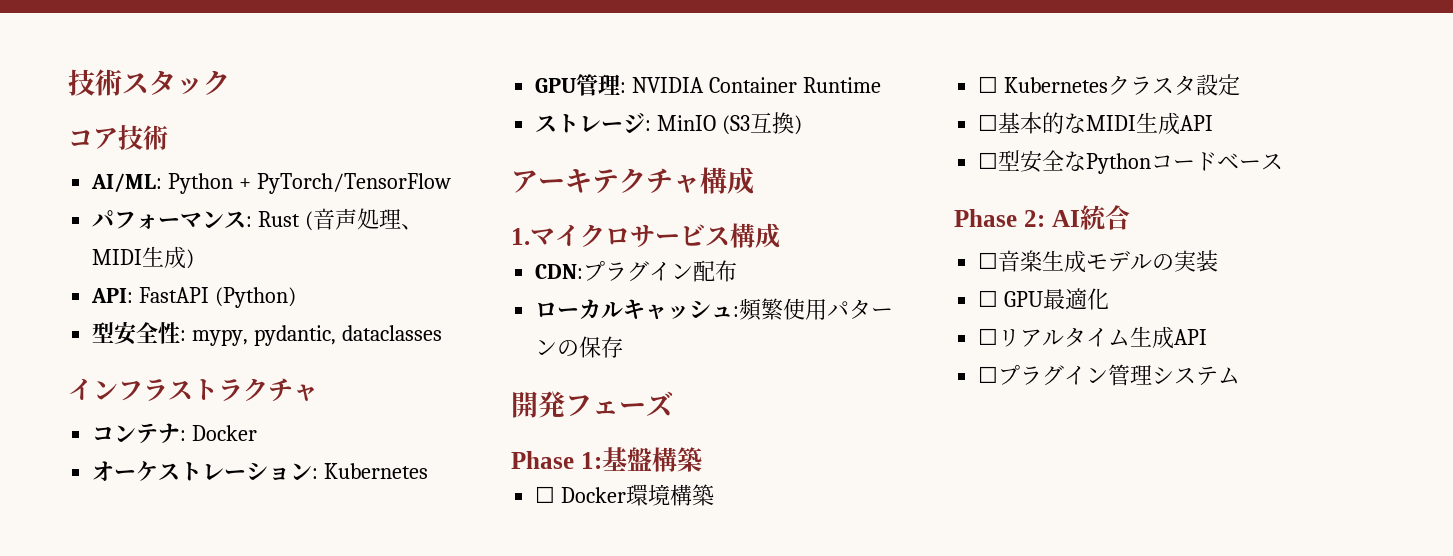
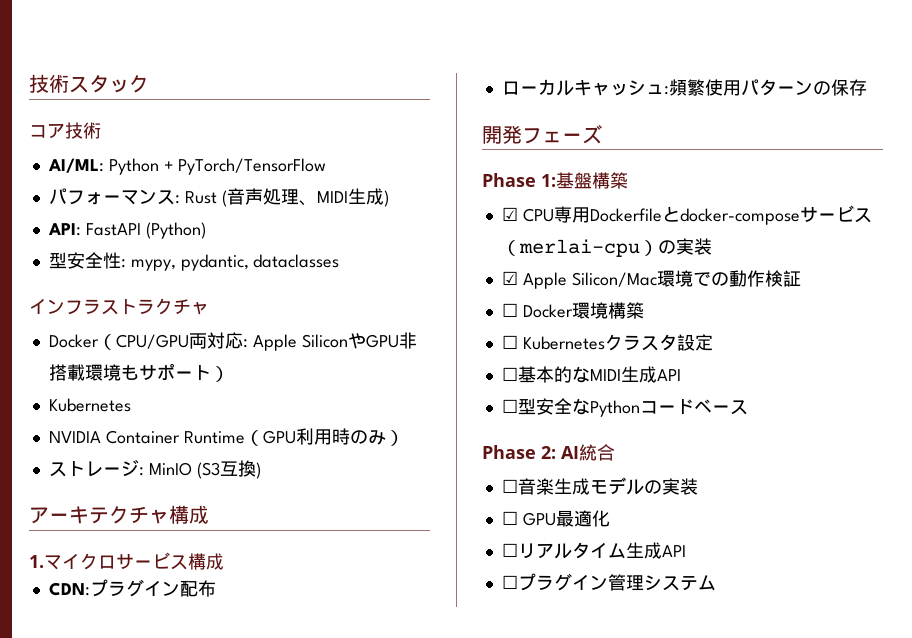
- コンテナ: Docker
- オーケストレーション: Kubernetes
- GPU管理: NVIDIA Container Runtime
+ Docker（CPU/GPU両対応: Apple SiliconやGPU非搭載環境もサポート）
+ Kubernetes
+ NVIDIA Container Runtime（GPU利用時のみ）
+ ☑ CPU専用Dockerfileとdocker-composeサービス（merlai-cpu）の実装
+ ☑ Apple Silicon/Mac環境での動作検証

